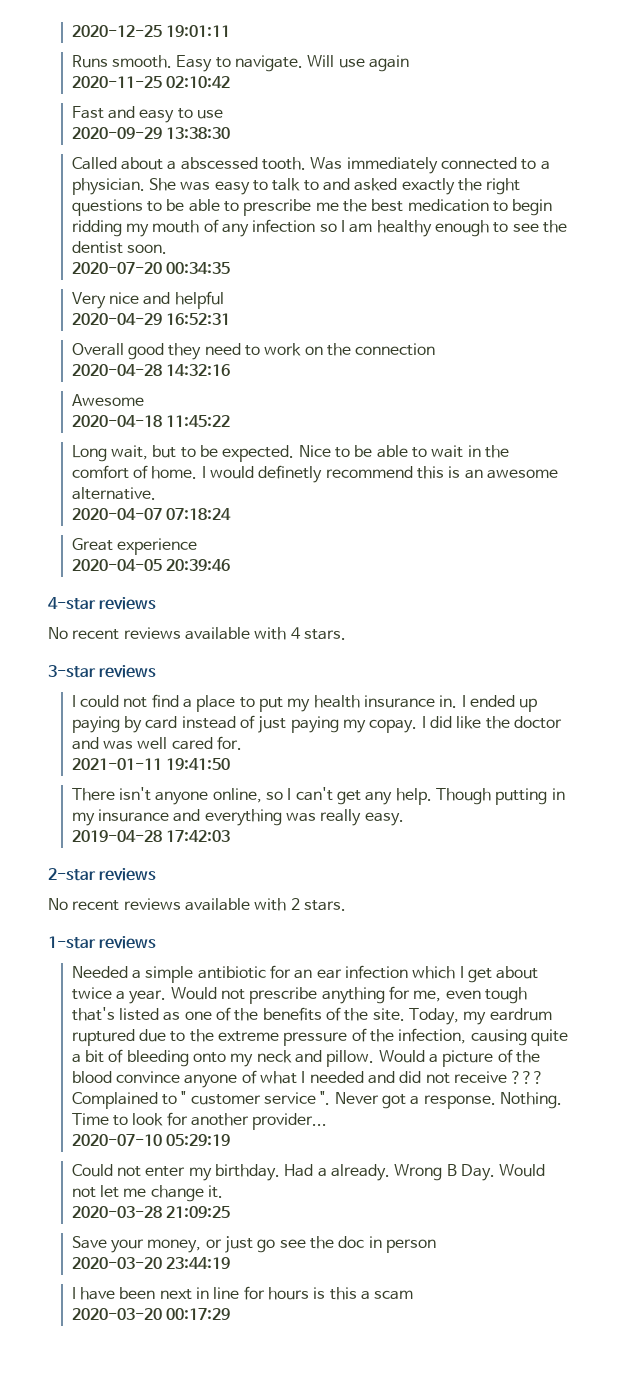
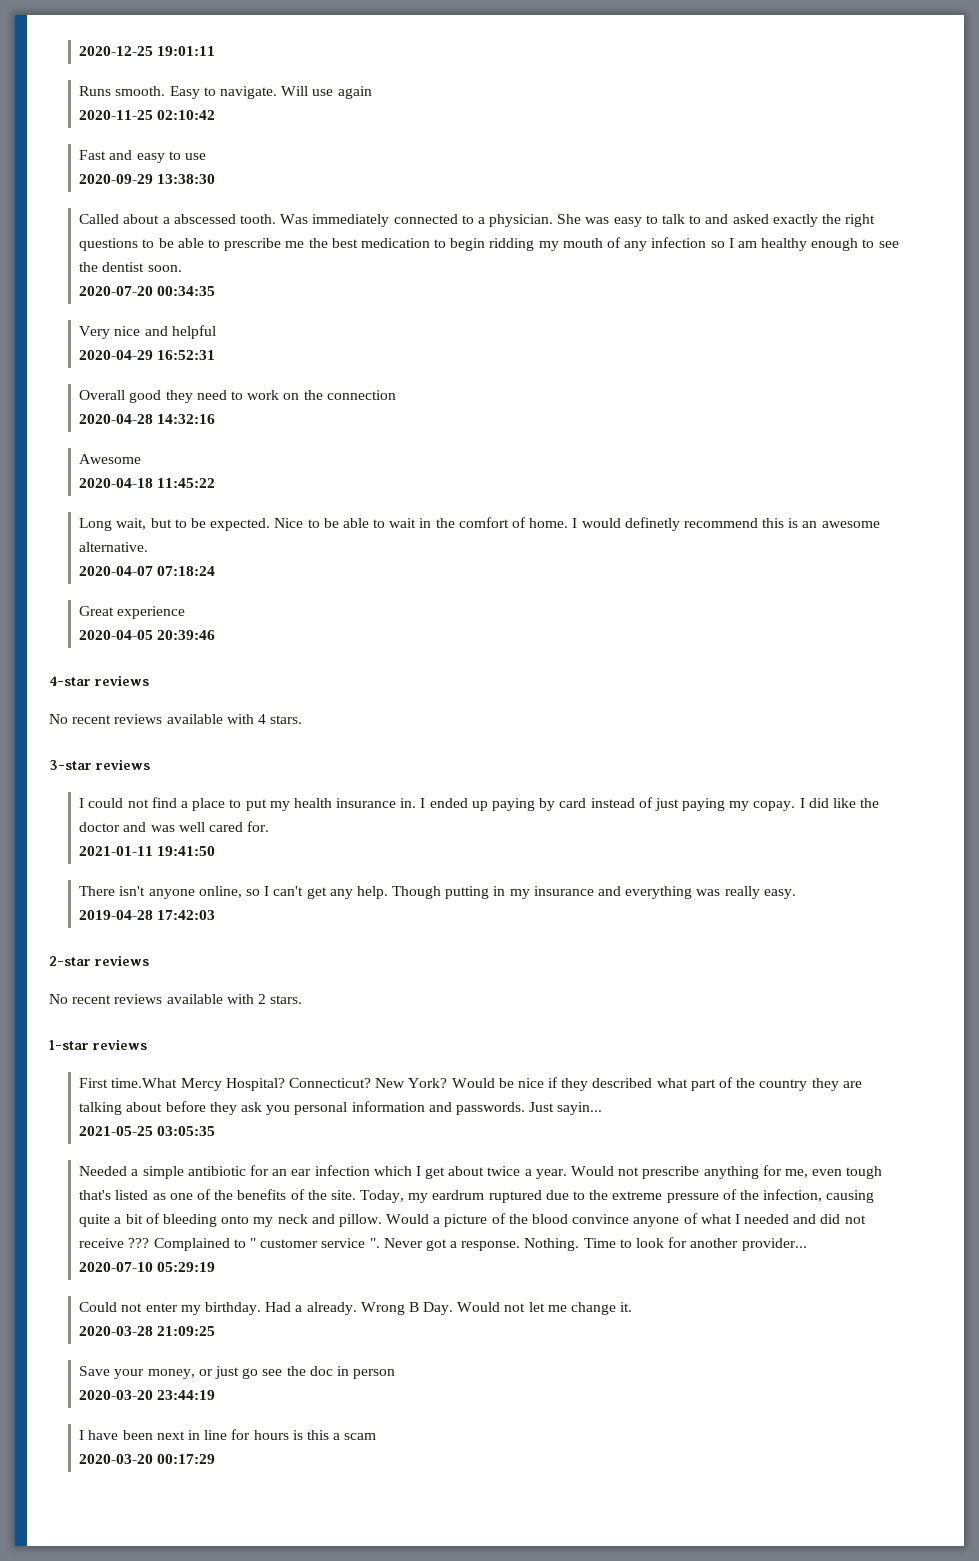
+ First time.What Mercy Hospital? Connecticut? New York? Would be nice if they described what part of the country they are talking about before they ask you personal information and passwords. Just sayin...
+ 2021-05-25 03:05:35

